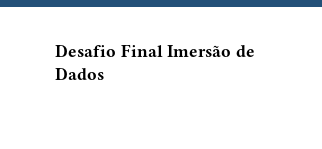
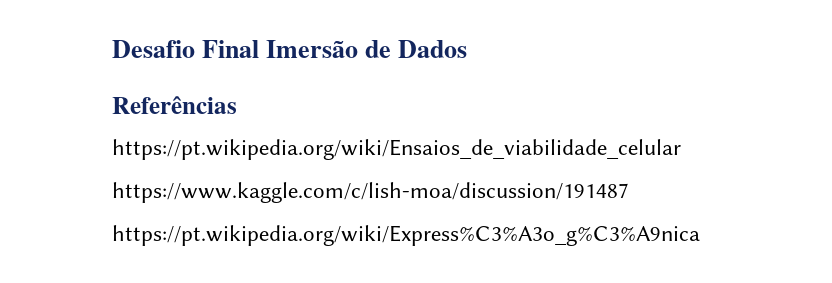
+ Referências
+ https://pt.wikipedia.org/wiki/Ensaios_de_viabilidade_celular
+ https://www.kaggle.com/c/lish-moa/discussion/191487
+ https://pt.wikipedia.org/wiki/Express%C3%A3o_g%C3%A9nica

